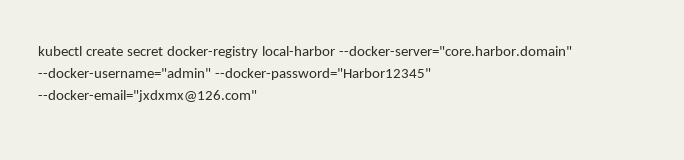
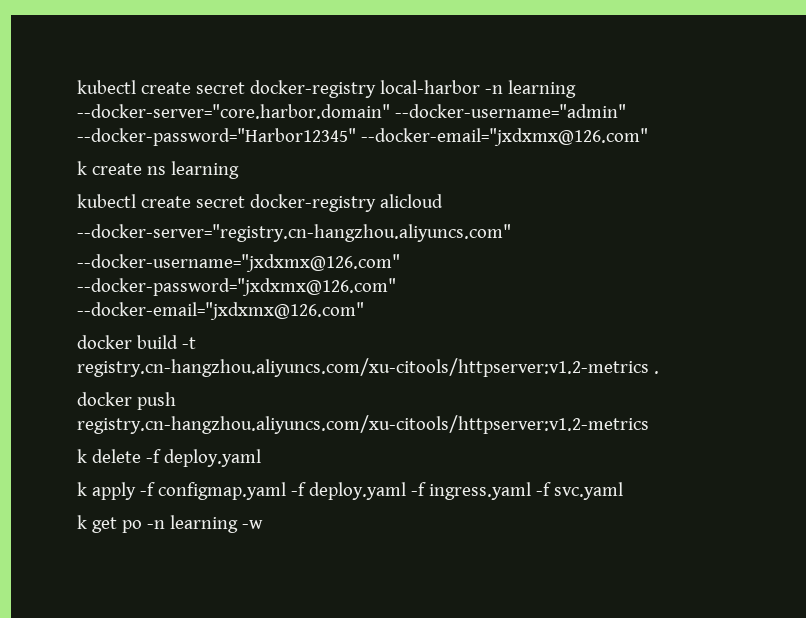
- kubectl create secret docker-registry local-harbor --docker-server="core.harbor.domain" --docker-username="admin" --docker-password="Harbor12345" --docker-email="jxdxmx@126.com"
+ kubectl create secret docker-registry local-harbor -n learning --docker-server="core.harbor.domain" --docker-username="admin" --docker-password="Harbor12345" --docker-email="jxdxmx@126.com"
+ k create ns learning
+ kubectl create secret docker-registry alicloud
+ --docker-server="registry.cn-hangzhou.aliyuncs.com"
+ --docker-username="jxdxmx@126.com"
+ --docker-password="jxdxmx@126.com"
+ --docker-email="jxdxmx@126.com"
+ docker build -t registry.cn-hangzhou.aliyuncs.com/xu-citools/httpserver:v1.2-metrics .
+ docker push registry.cn-hangzhou.aliyuncs.com/xu-citools/httpserver:v1.2-metrics
+ k delete -f deploy.yaml
+ k apply -f configmap.yaml -f deploy.yaml -f ingress.yaml -f svc.yaml
+ k get po -n learning -w

